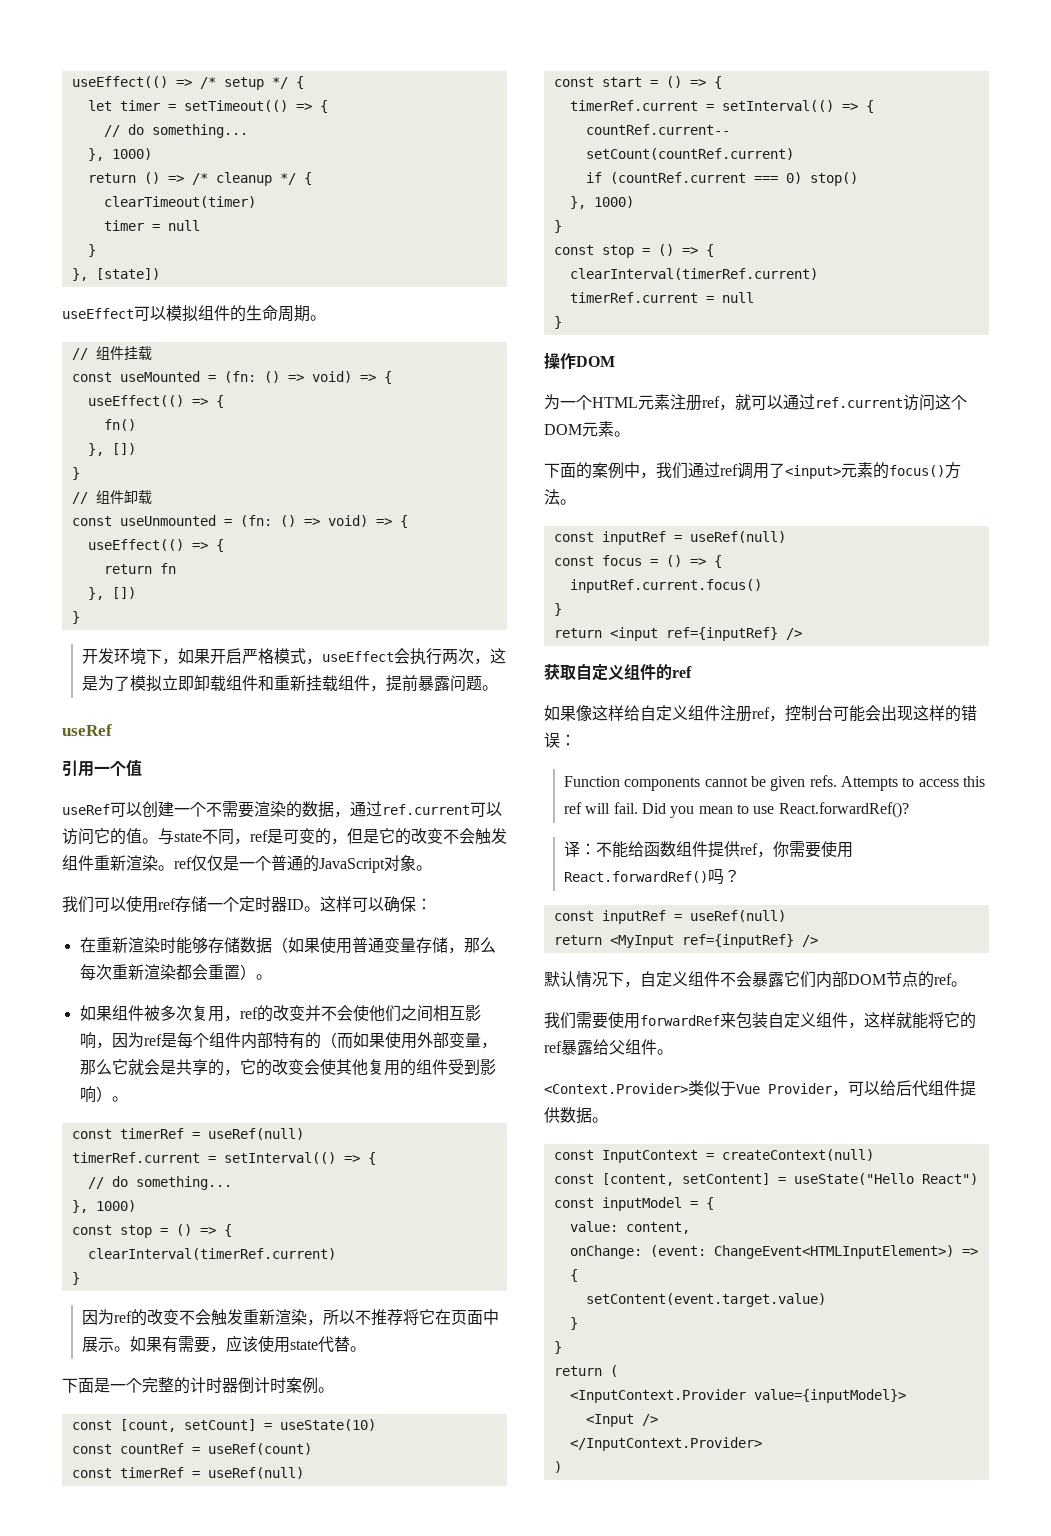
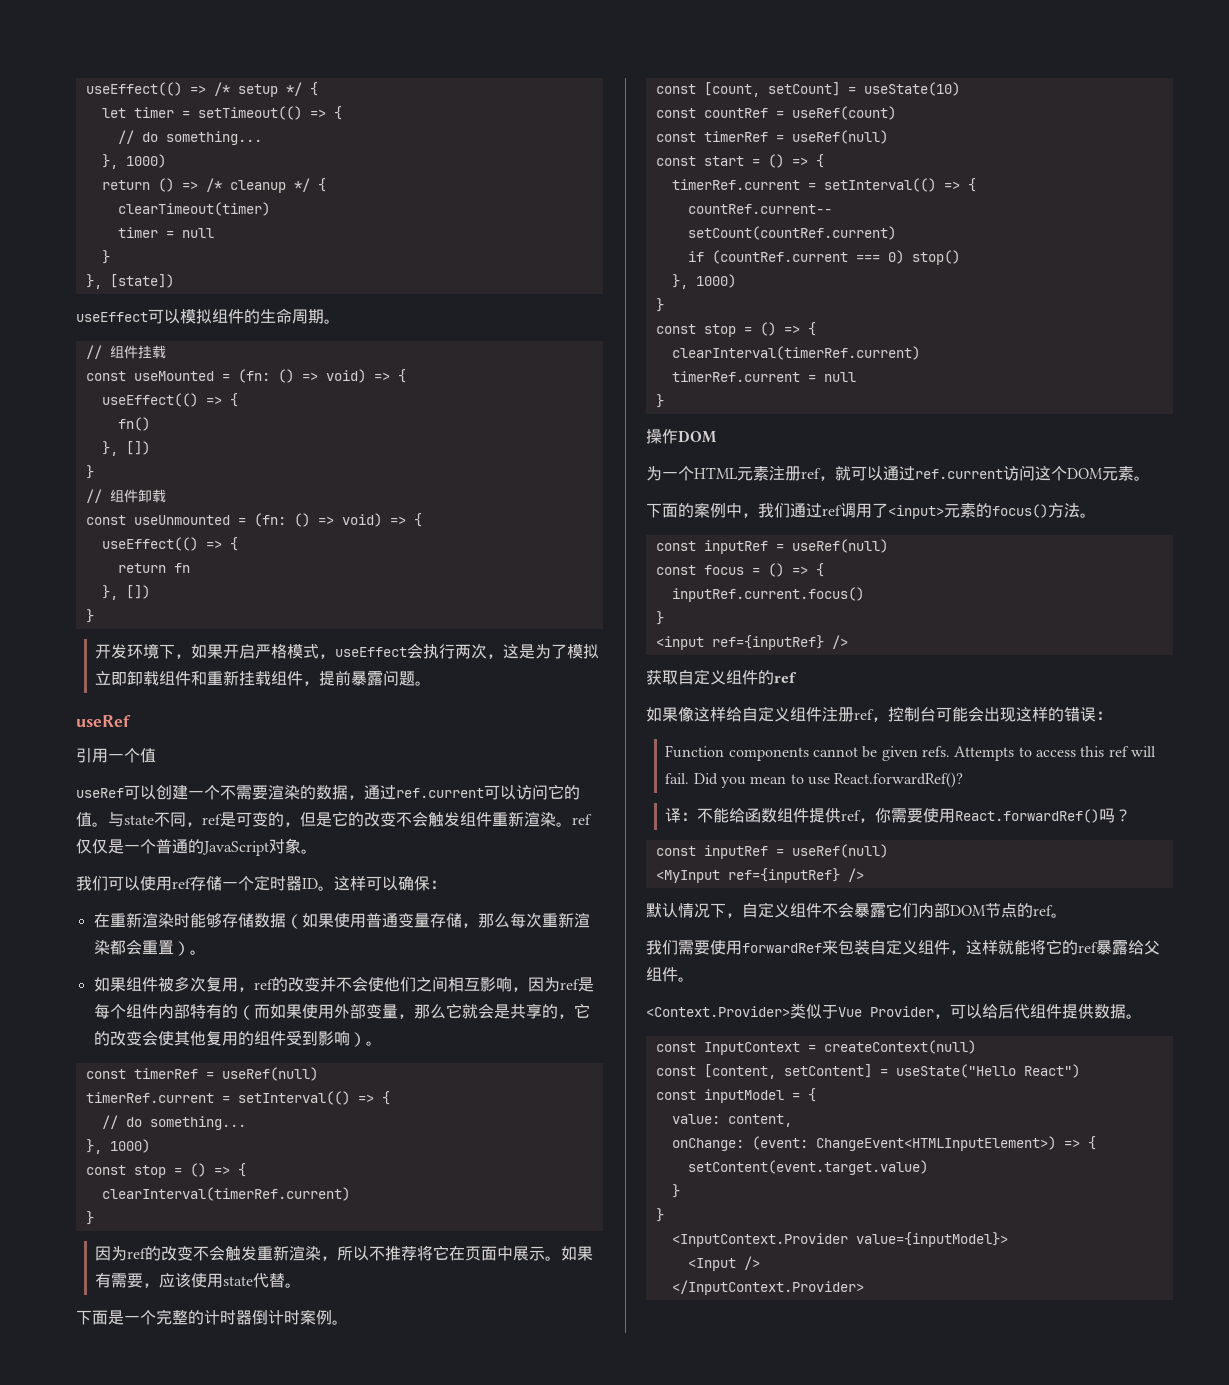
- return <input ref={inputRef} />
+ <input ref={inputRef} />
- return <MyInput ref={inputRef} />
+ <MyInput ref={inputRef} />
- return (
  </InputContext.Provider>
- )

